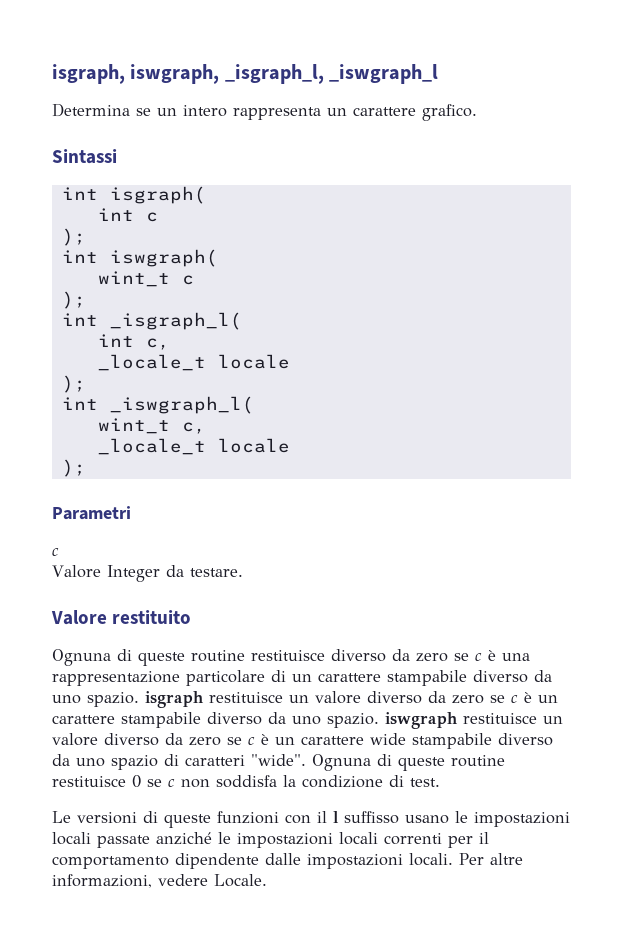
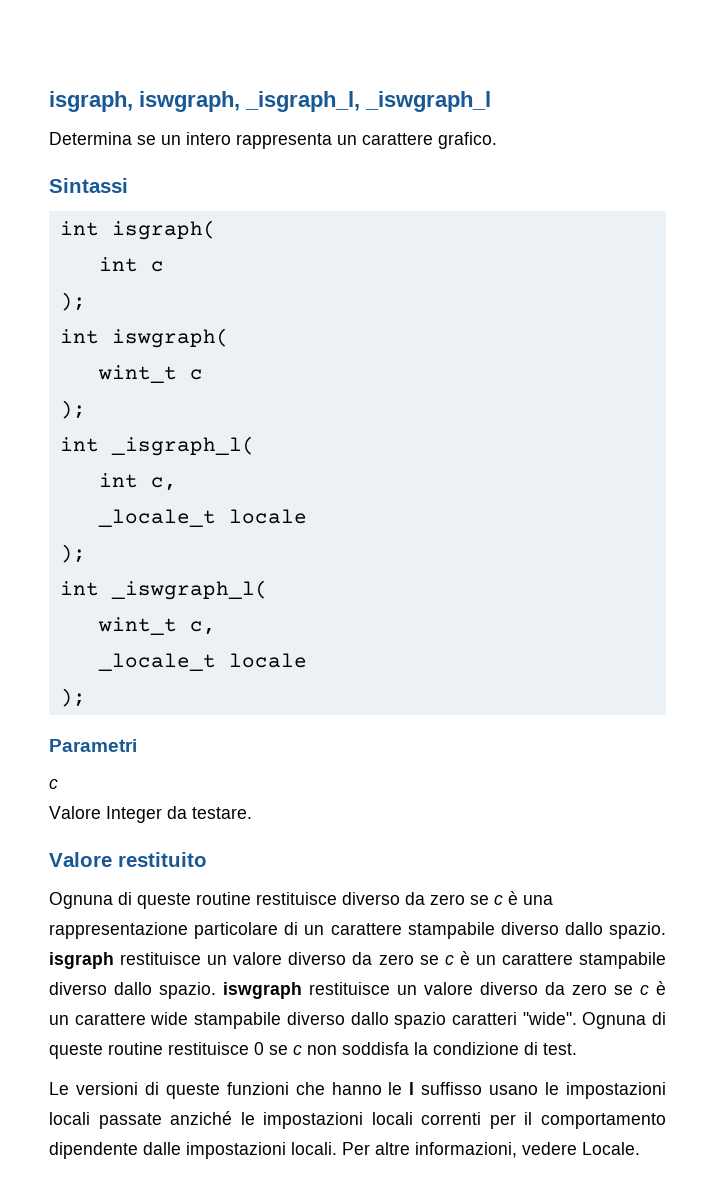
- Ognuna di queste routine restituisce diverso da zero se c è una rappresentazione particolare di un carattere stampabile diverso da uno spazio. isgraph restituisce un valore diverso da zero se c è un carattere stampabile diverso da uno spazio. iswgraph restituisce un valore diverso da zero se c è un carattere wide stampabile diverso da uno spazio di caratteri "wide".
+ Ognuna di queste routine restituisce diverso da zero se c è una rappresentazione particolare di un carattere stampabile diverso dallo spazio. isgraph restituisce un valore diverso da zero se c è un carattere stampabile diverso dallo spazio. iswgraph restituisce un valore diverso da zero se c è un carattere wide stampabile diverso dallo spazio caratteri "wide".
- Le versioni di queste funzioni con il l suffisso usano le impostazioni locali passate anziché le impostazioni locali correnti per il comportamento dipendente dalle impostazioni locali.
+ Le versioni di queste funzioni che hanno le l suffisso usano le impostazioni locali passate anziché le impostazioni locali correnti per il comportamento dipendente dalle impostazioni locali.

